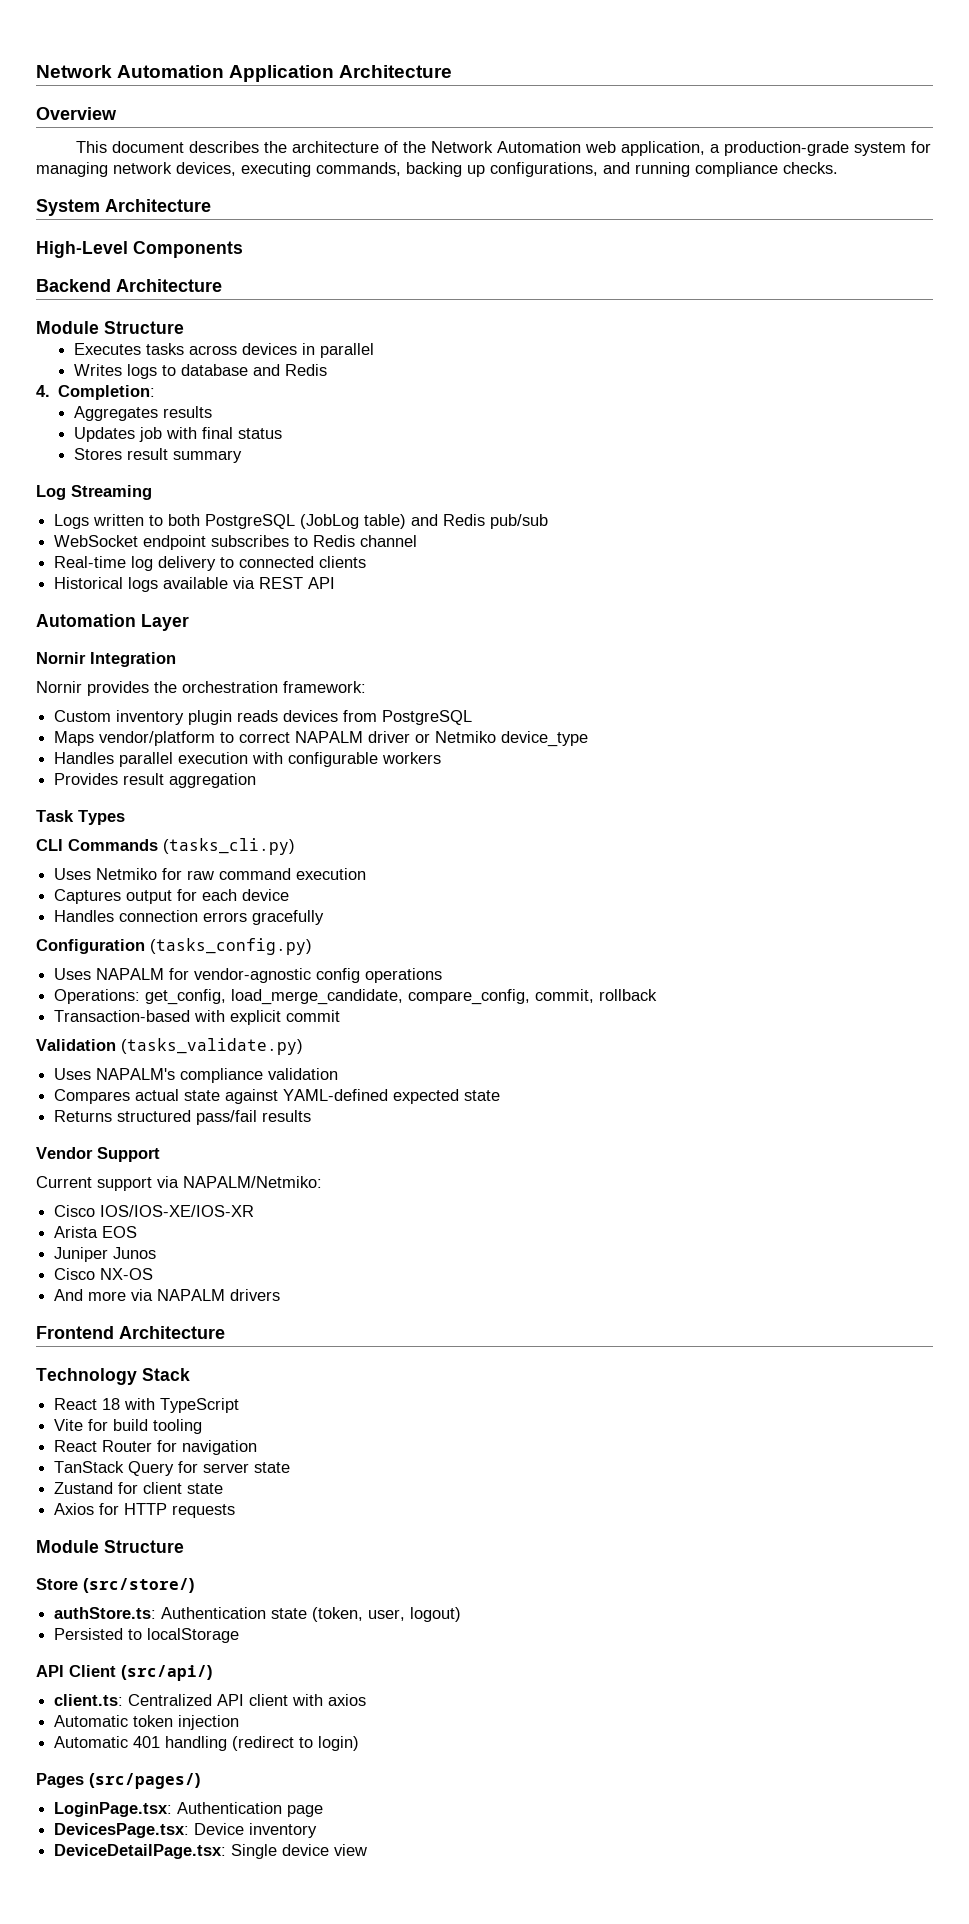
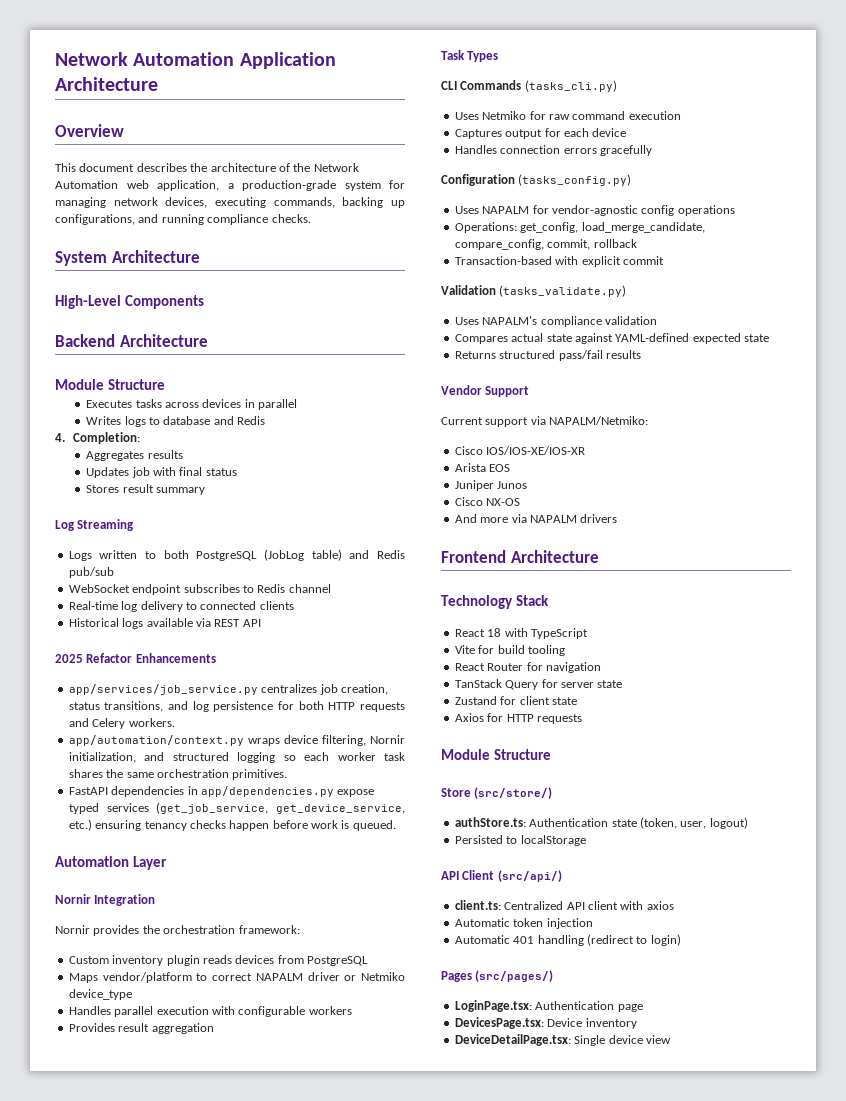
+ 2025 Refactor Enhancements
+ app/services/job_service.py centralizes job creation, status transitions, and log persistence for both HTTP requests and Celery workers.
+ app/automation/context.py wraps device filtering, Nornir initialization, and structured logging so each worker task shares the same orchestration primitives.
+ FastAPI dependencies in app/dependencies.py expose typed services (get_job_service, get_device_service, etc.) ensuring tenancy checks happen before work is queued.

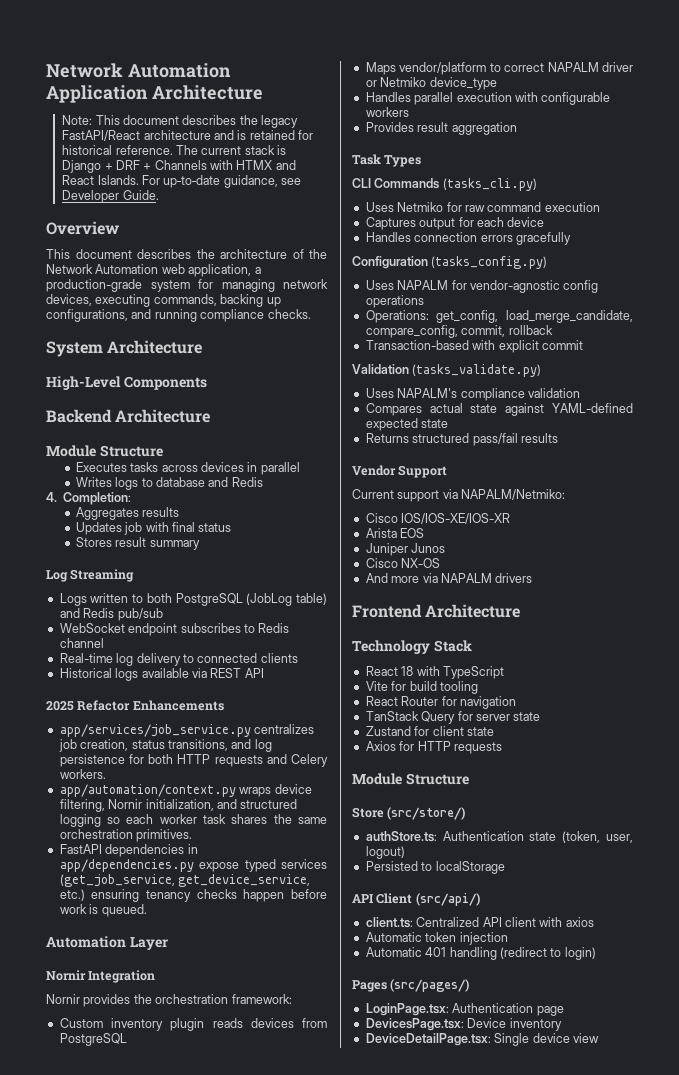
+ Note: This document describes the legacy FastAPI/React architecture and is retained for historical reference. The current stack is Django + DRF + Channels with HTMX and React Islands. For up‑to‑date guidance, see Developer Guide.

